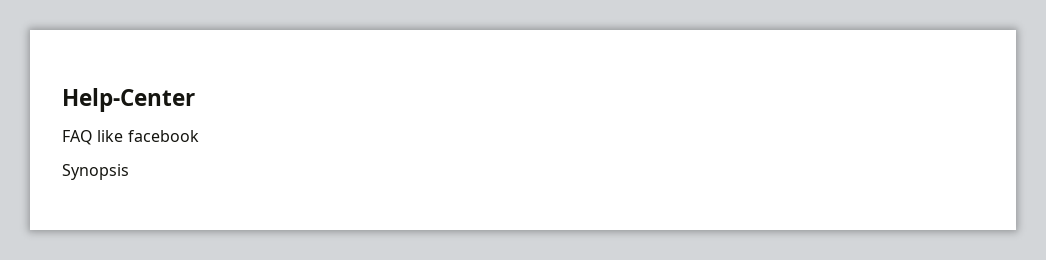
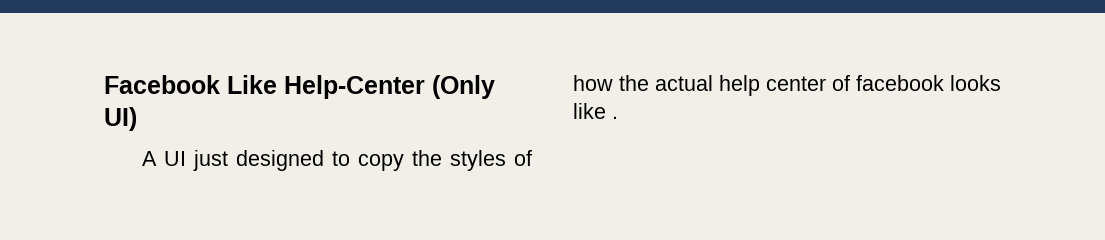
- Help-Center
- FAQ like facebook
- Synopsis
+ Facebook Like Help-Center (Only UI)
+ A UI just designed to copy the styles of how the actual help center of facebook looks like .

